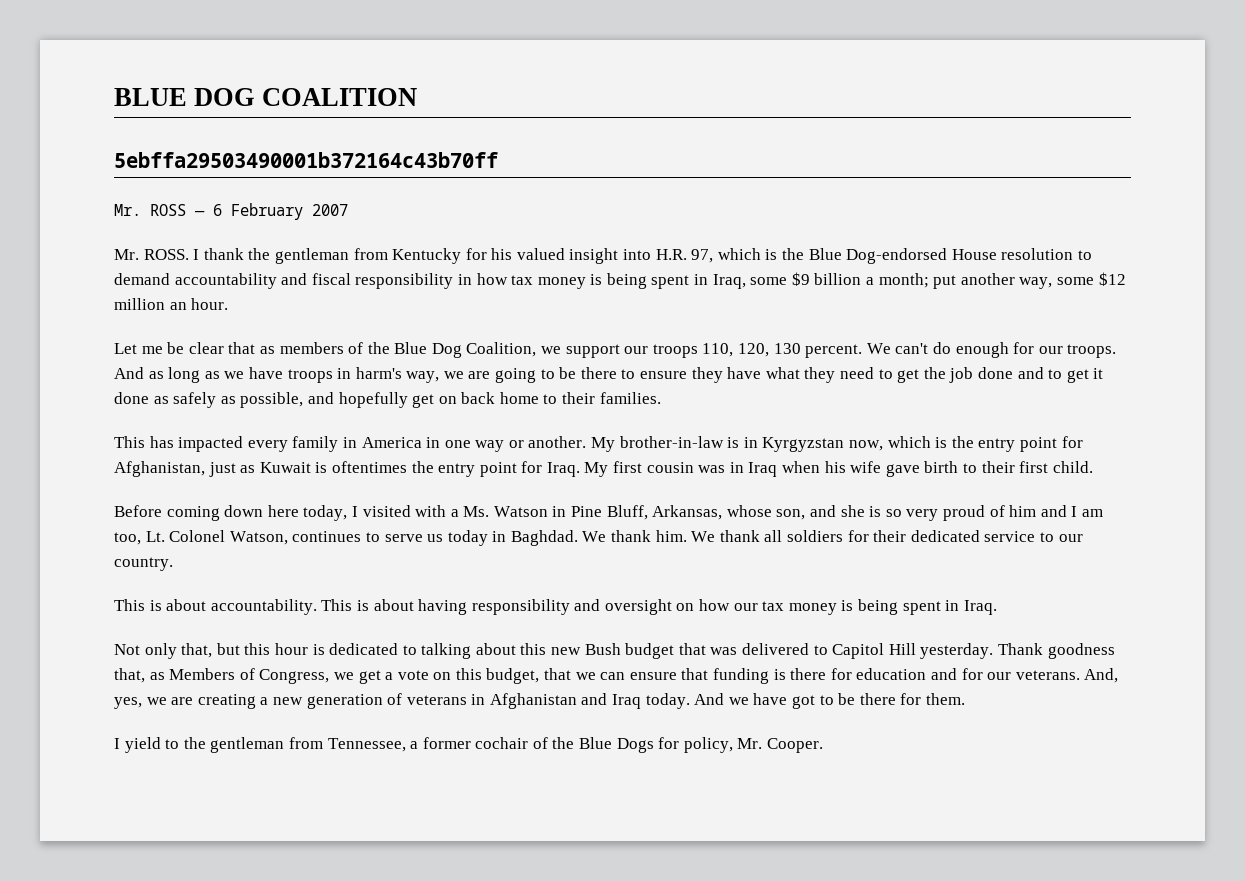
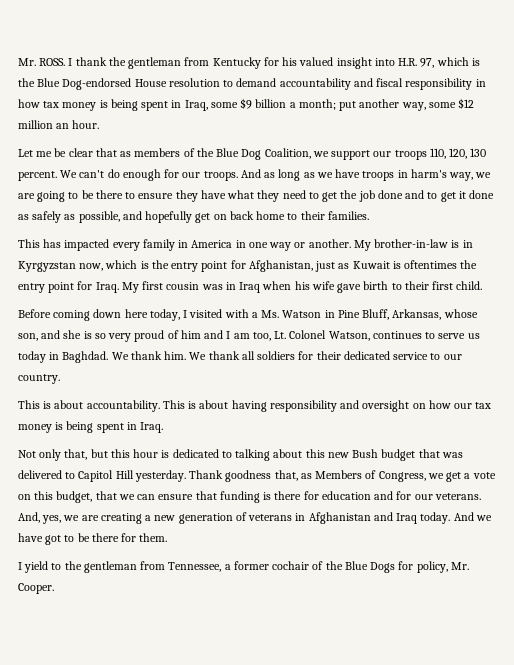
- BLUE DOG COALITION
- 5ebffa29503490001b372164c43b70ff
- Mr. ROSS — 6 February 2007

